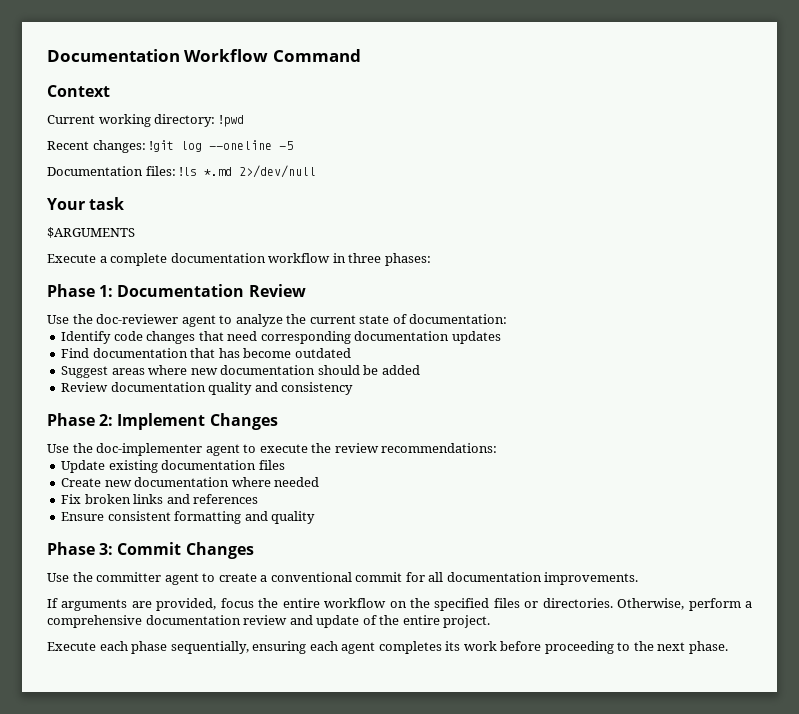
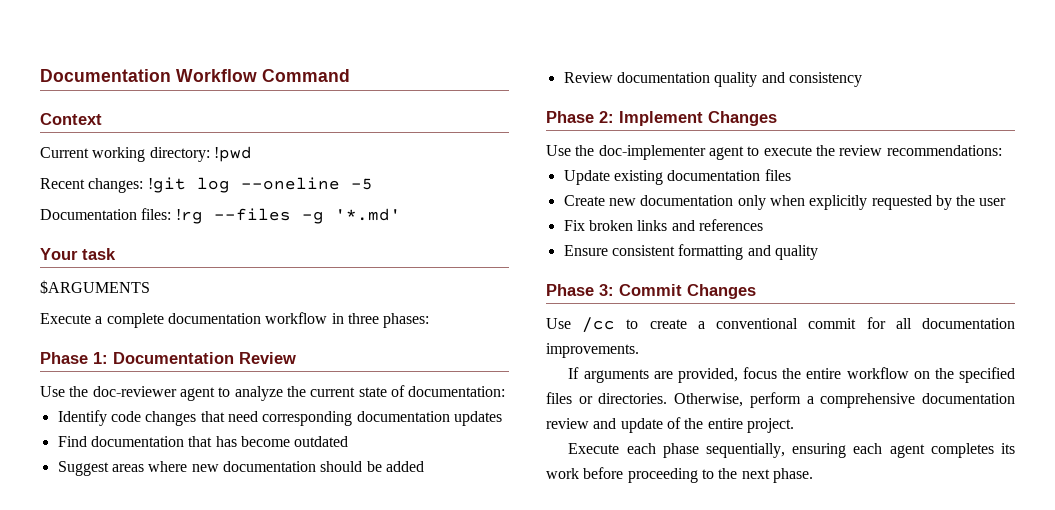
- Documentation files: !ls *.md 2>/dev/null
+ Documentation files: !rg --files -g '*.md'
- Create new documentation where needed
+ Create new documentation only when explicitly requested by the user
- Use the committer agent to create a conventional commit for all documentation improvements.
+ Use /cc to create a conventional commit for all documentation improvements.

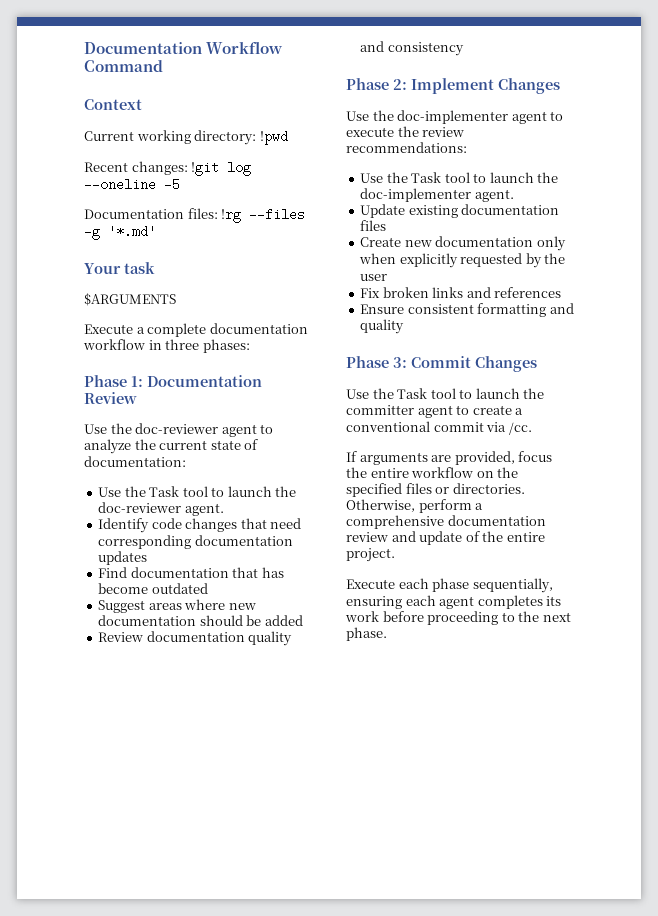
+ Use the Task tool to launch the doc-reviewer agent.
+ Use the Task tool to launch the doc-implementer agent.
- Use /cc to create a conventional commit for all documentation improvements.
+ Use the Task tool to launch the committer agent to create a conventional commit via /cc.

